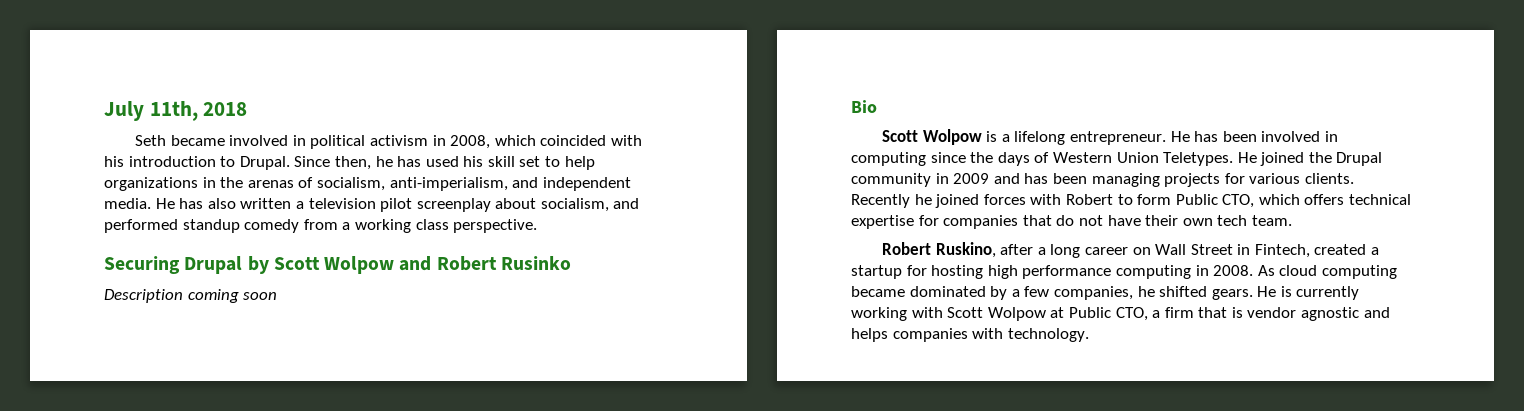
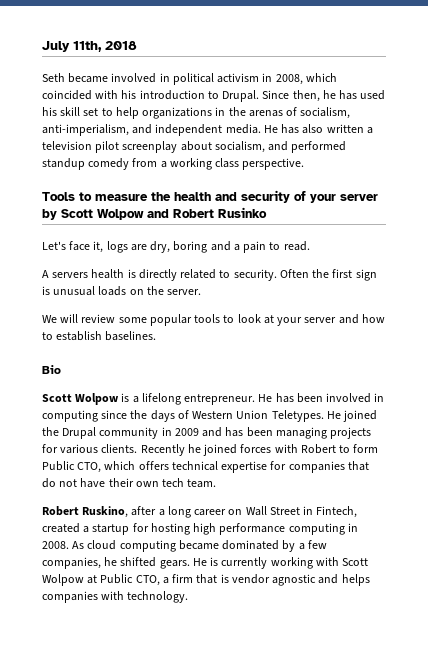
- Securing Drupal by Scott Wolpow and Robert Rusinko
+ Tools to measure the health and security of your server by Scott Wolpow and Robert Rusinko
- Description coming soon
+ Let's face it, logs are dry, boring and a pain to read.
+ A servers health is directly related to security. Often the first sign is unusual loads on the server.
+ We will review some popular tools to look at your server and how to establish baselines.

